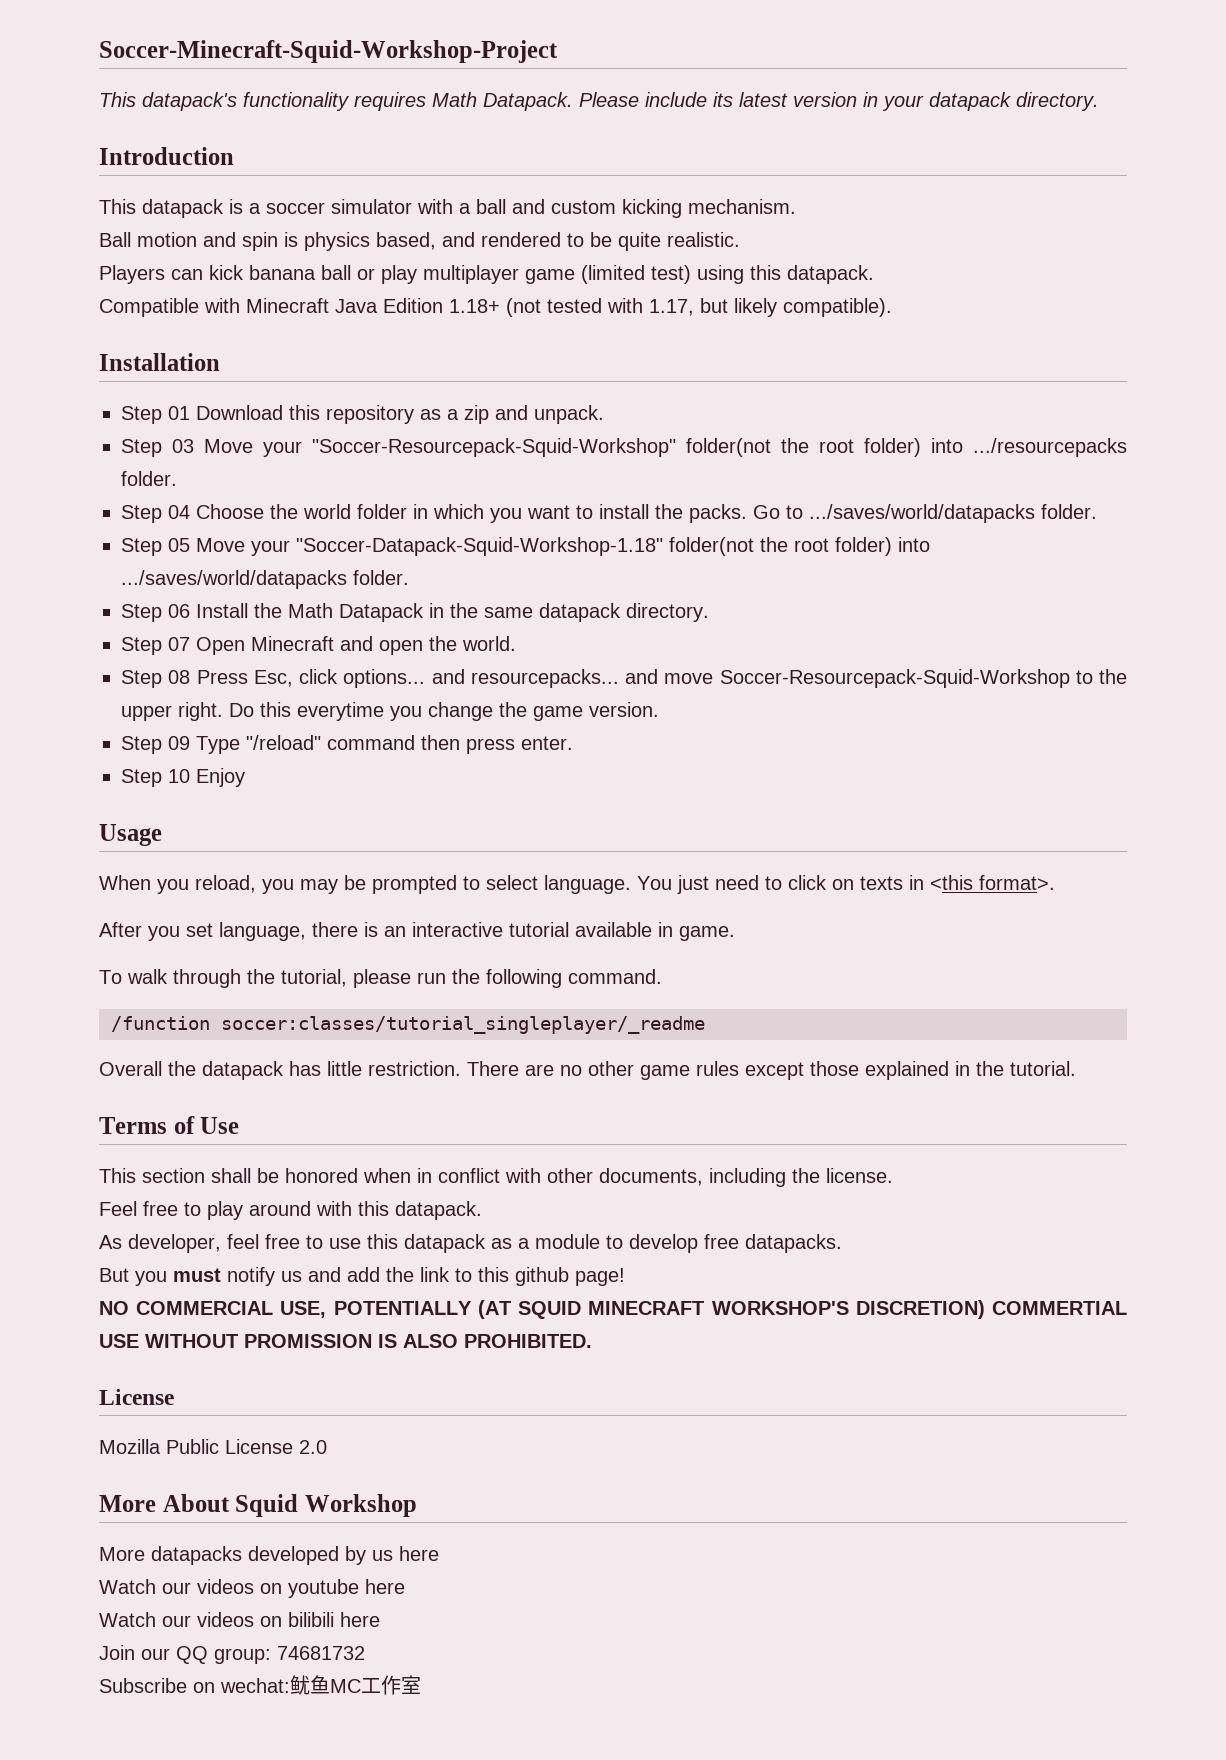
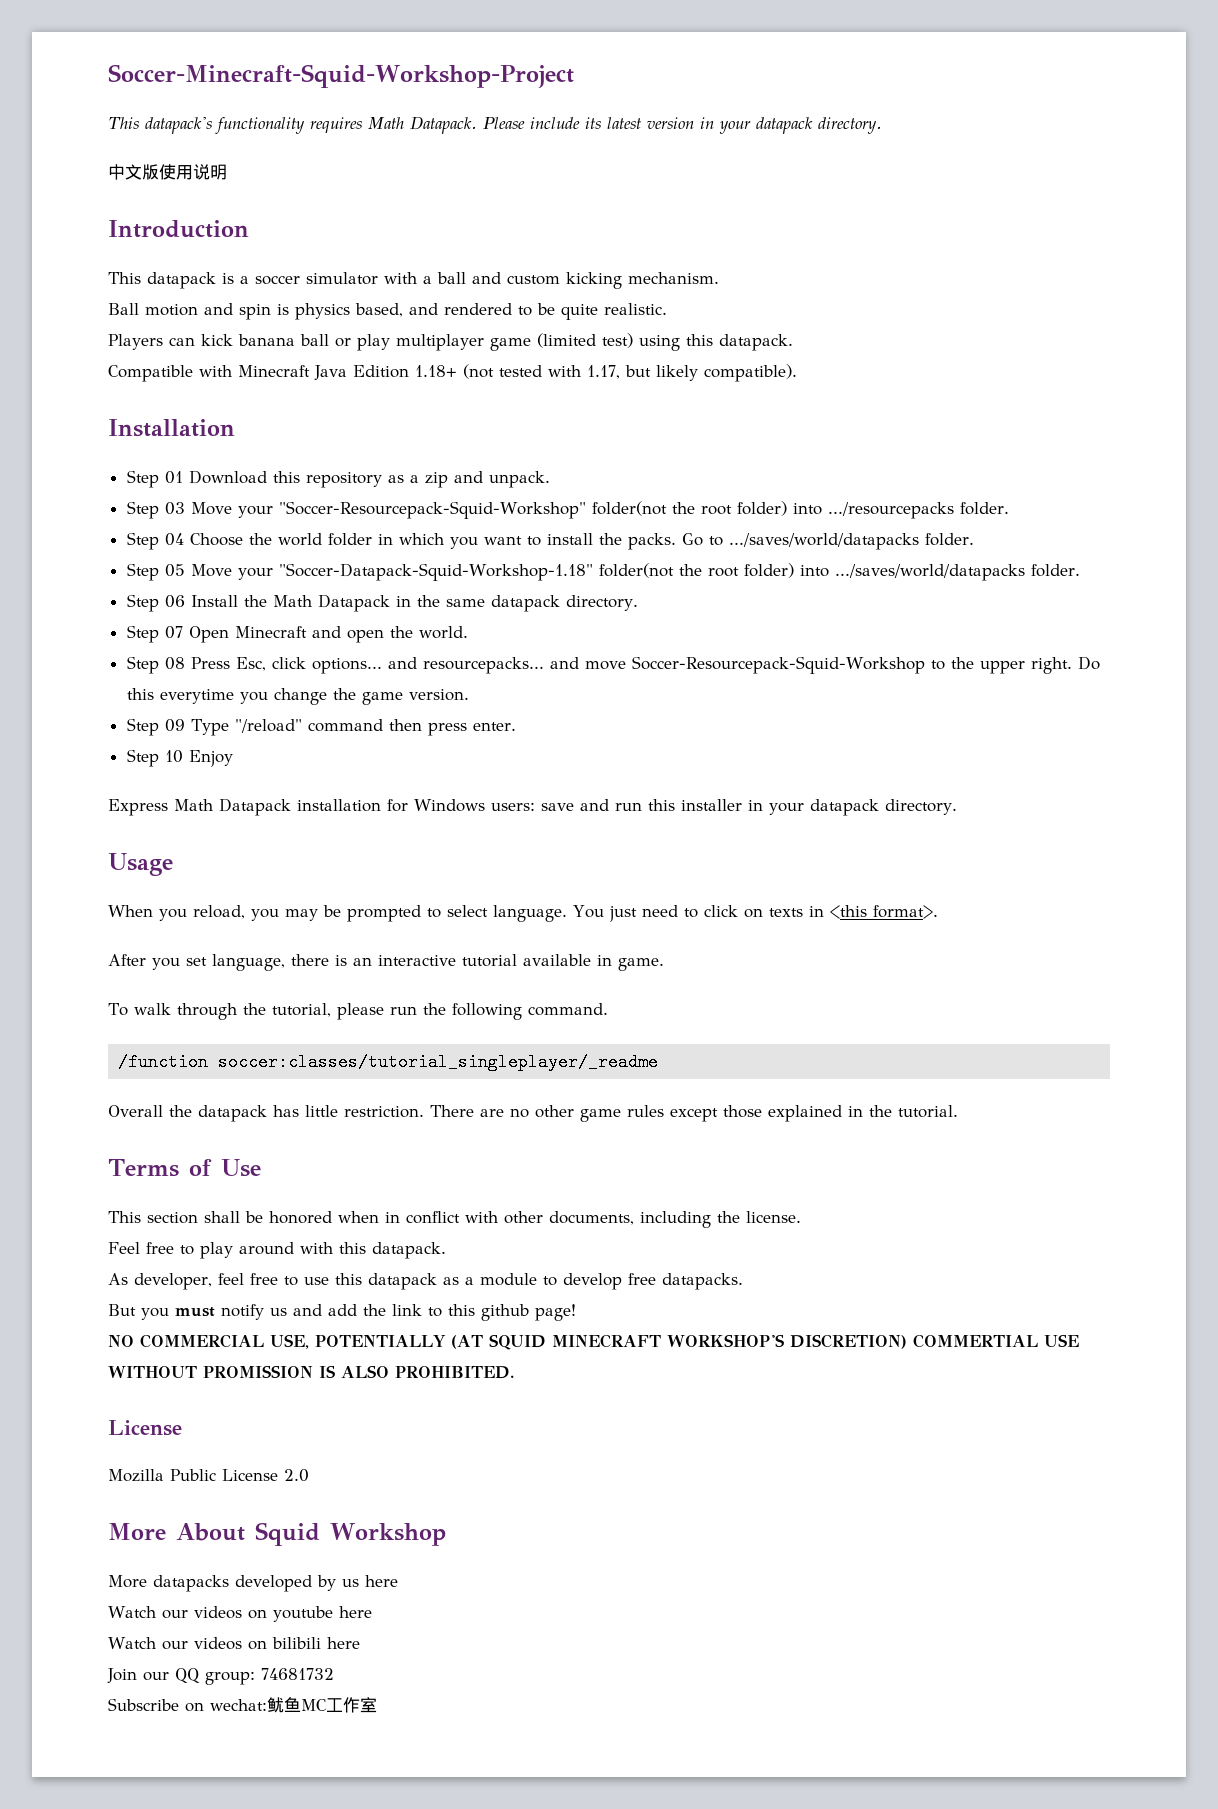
+ 中文版使用说明
+ Express Math Datapack installation for Windows users: save and run this installer in your datapack directory.

